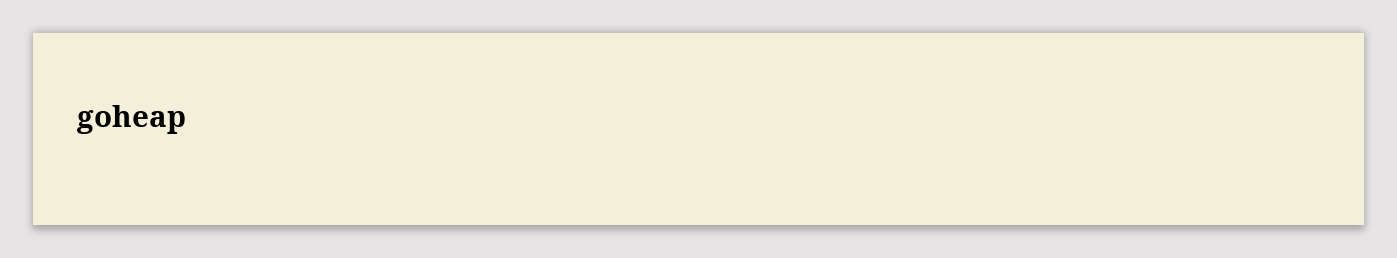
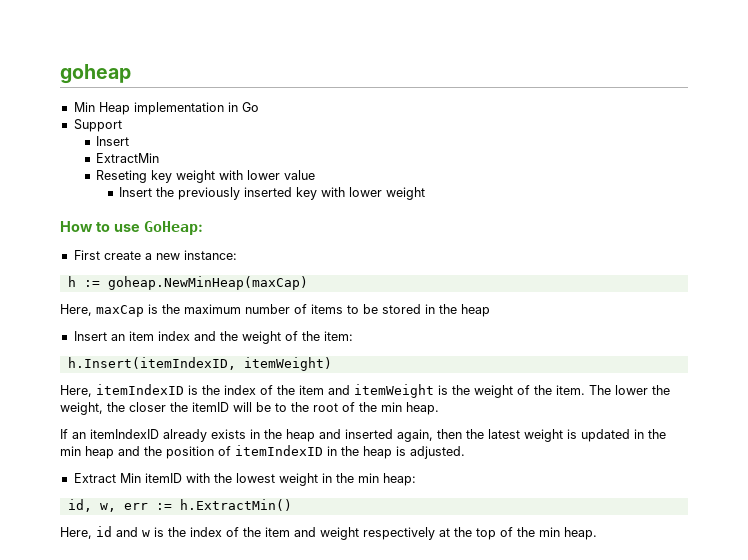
+ Min Heap implementation in Go
+ Support
+ Insert
+ ExtractMin
+ Reseting key weight with lower value
+ Insert the previously inserted key with lower weight
+ How to use GoHeap:
+ First create a new instance:
+ h := goheap.NewMinHeap(maxCap)
+ Here, maxCap is the maximum number of items to be stored in the heap
+ Insert an item index and the weight of the item:
+ h.Insert(itemIndexID, itemWeight)
+ Here, itemIndexID is the index of the item and itemWeight is the weight of the item. The lower the weight, the closer the itemID will be to the root of the min heap.
+ If an itemIndexID already exists in the heap and inserted again, then the latest weight is updated in the min heap and the position of itemIndexID in the heap is adjusted.
+ Extract Min itemID with the lowest weight in the min heap:
+ id, w, err := h.ExtractMin()
+ Here, id and w is the index of the item and weight respectively at the top of the min heap.

